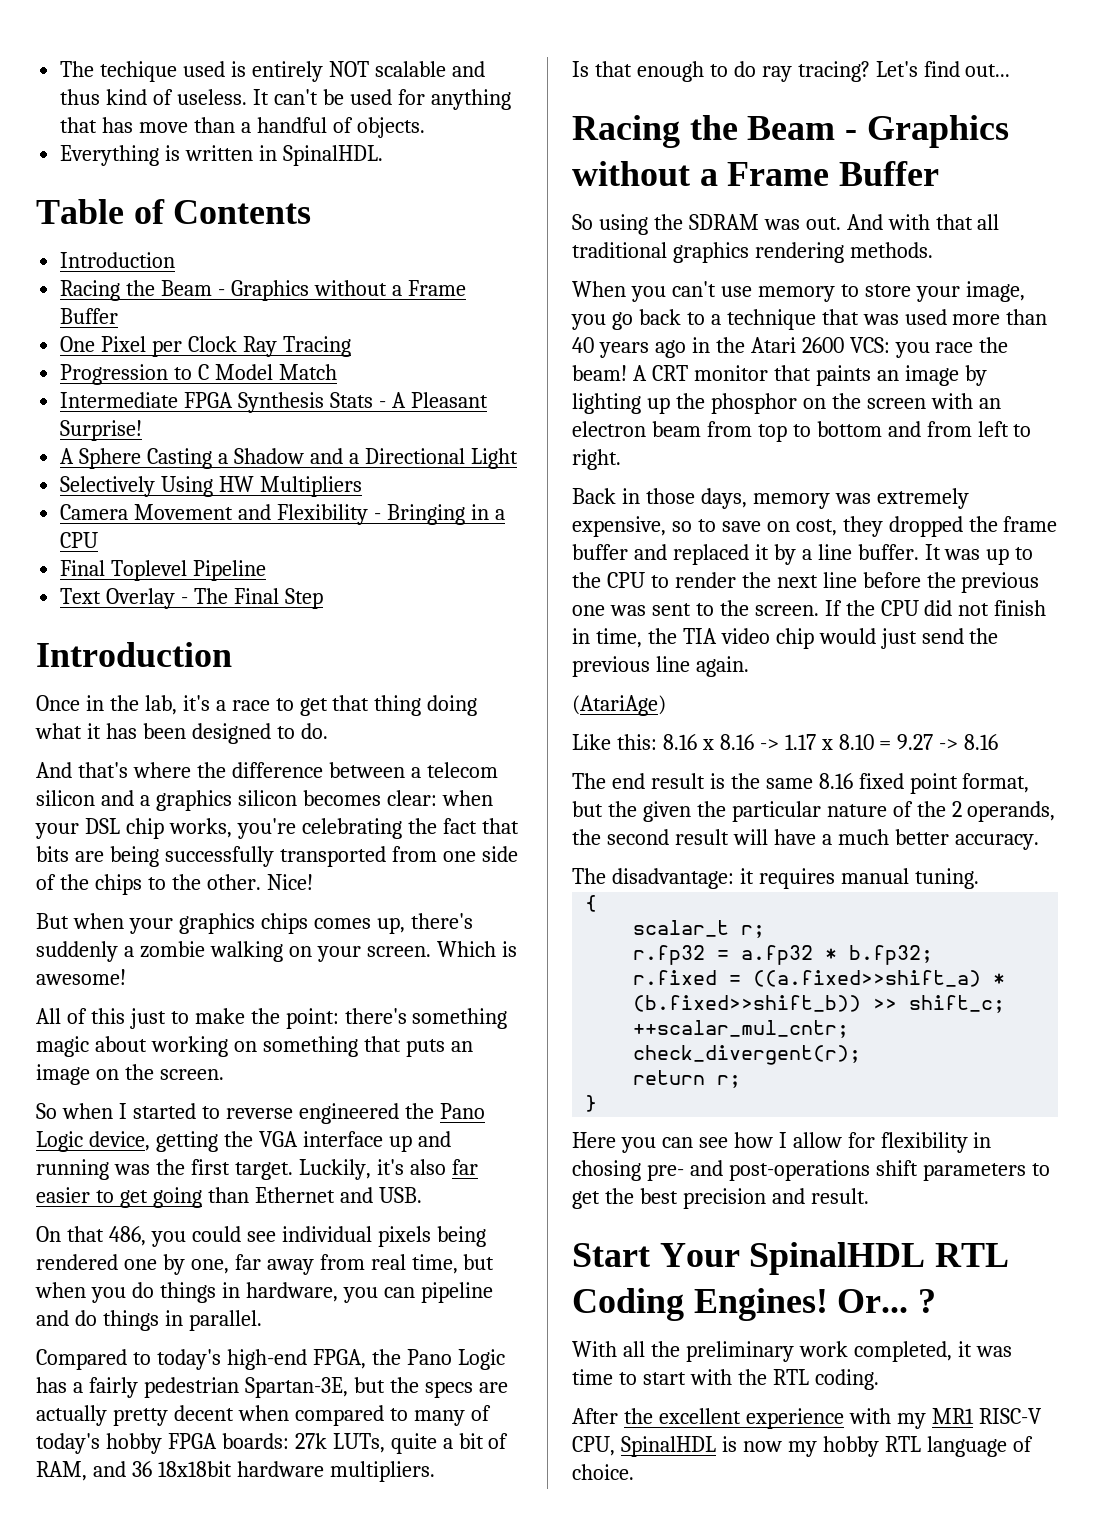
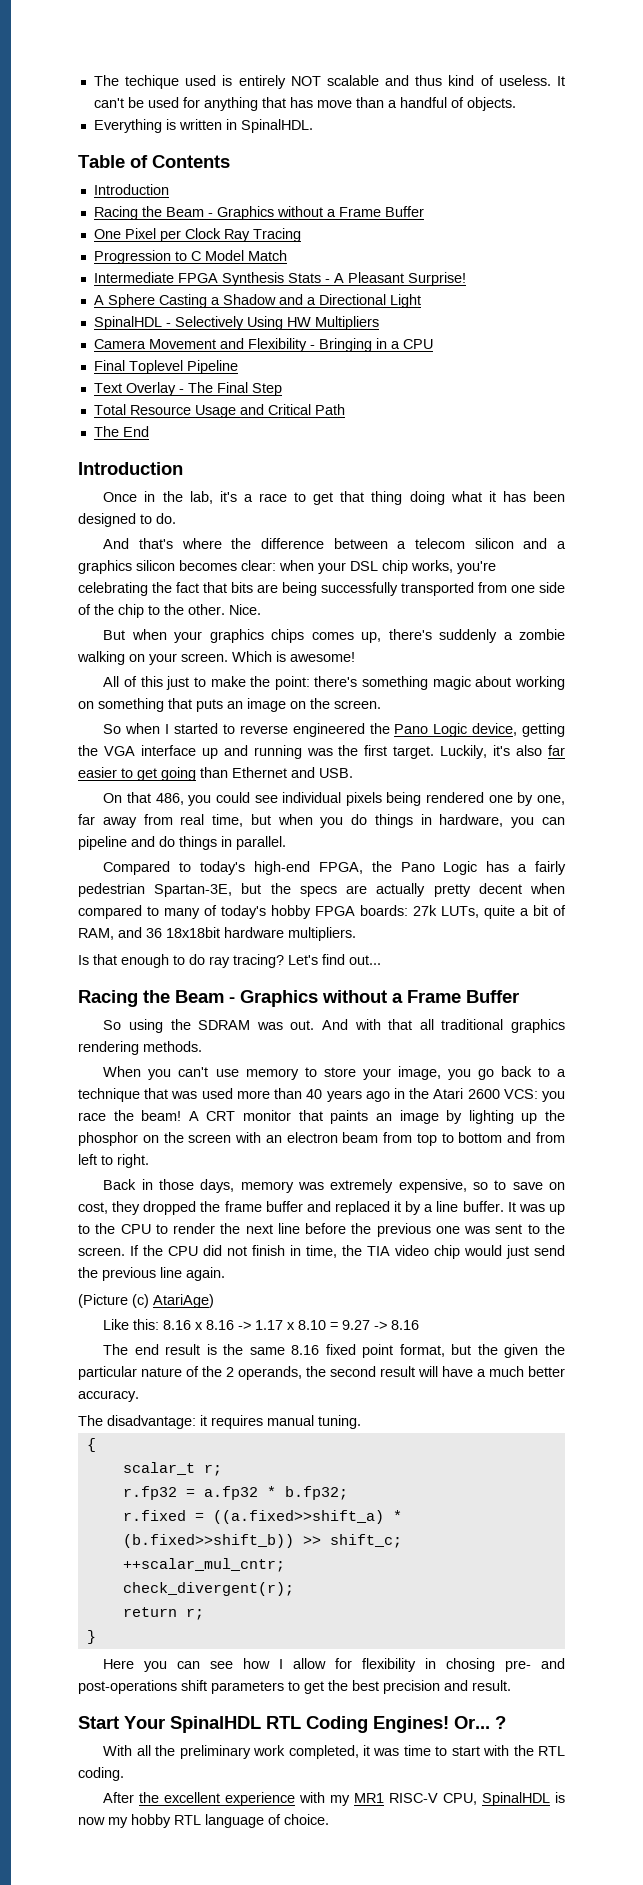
- Selectively Using HW Multipliers
+ SpinalHDL - Selectively Using HW Multipliers
+ Total Resource Usage and Critical Path
+ The End
- And that's where the difference between a telecom silicon and a graphics silicon becomes clear: when your DSL chip works, you're celebrating the fact that bits are being successfully transported from one side of the chips to the other.
+ And that's where the difference between a telecom silicon and a graphics silicon becomes clear: when your DSL chip works, you're celebrating the fact that bits are being successfully transported from one side of the chip to the other.
- Nice!
+ Nice.
- (AtariAge)
+ (Picture (c) AtariAge)

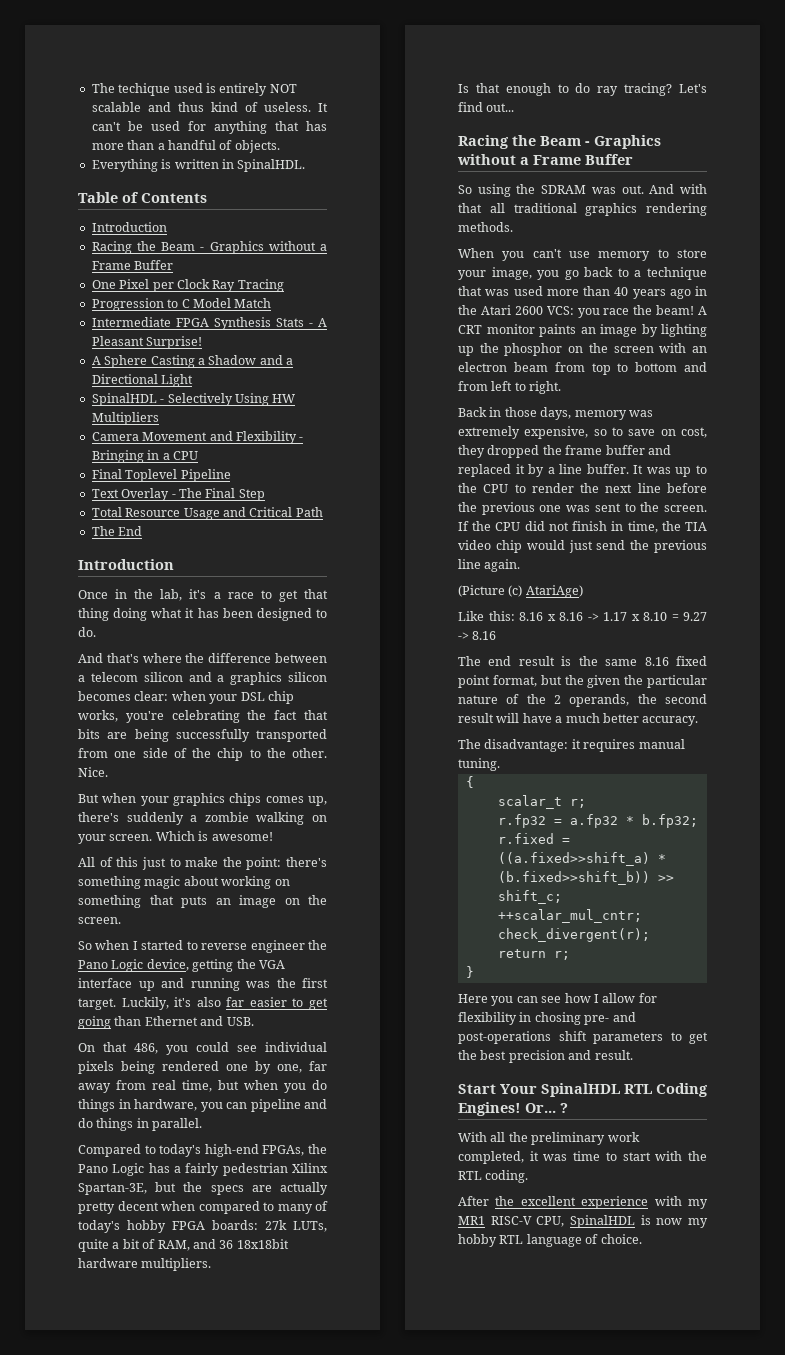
- It can't be used for anything that has move than a handful of objects.
+ It can't be used for anything that has more than a handful of objects.
- So when I started to reverse engineered the Pano Logic device, getting the VGA interface up and running was the first target.
+ So when I started to reverse engineer the Pano Logic device, getting the VGA interface up and running was the first target.
- Compared to today's high-end FPGA, the Pano Logic has a fairly pedestrian Spartan-3E, but the specs are actually pretty decent when compared to many of today's hobby FPGA boards: 27k LUTs, quite a bit of RAM, and 36 18x18bit hardware multipliers.
+ Compared to today's high-end FPGAs, the Pano Logic has a fairly pedestrian Xilinx Spartan-3E, but the specs are actually pretty decent when compared to many of today's hobby FPGA boards: 27k LUTs, quite a bit of RAM, and 36 18x18bit hardware multipliers.
- A CRT monitor that paints an image by lighting up the phosphor on the screen with an electron beam from top to bottom and from left to right.
+ A CRT monitor paints an image by lighting up the phosphor on the screen with an electron beam from top to bottom and from left to right.

